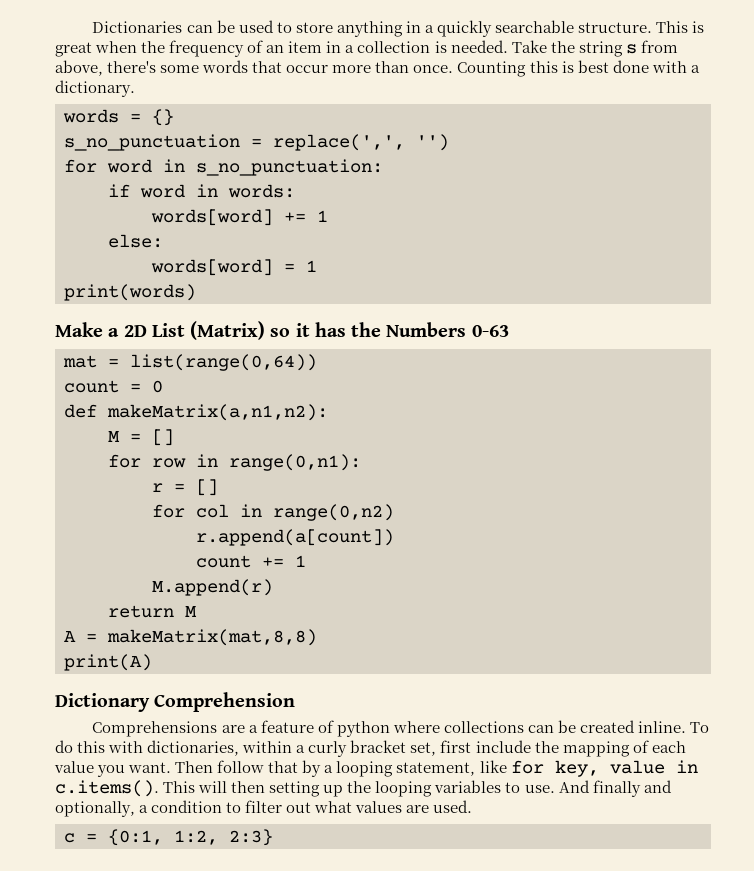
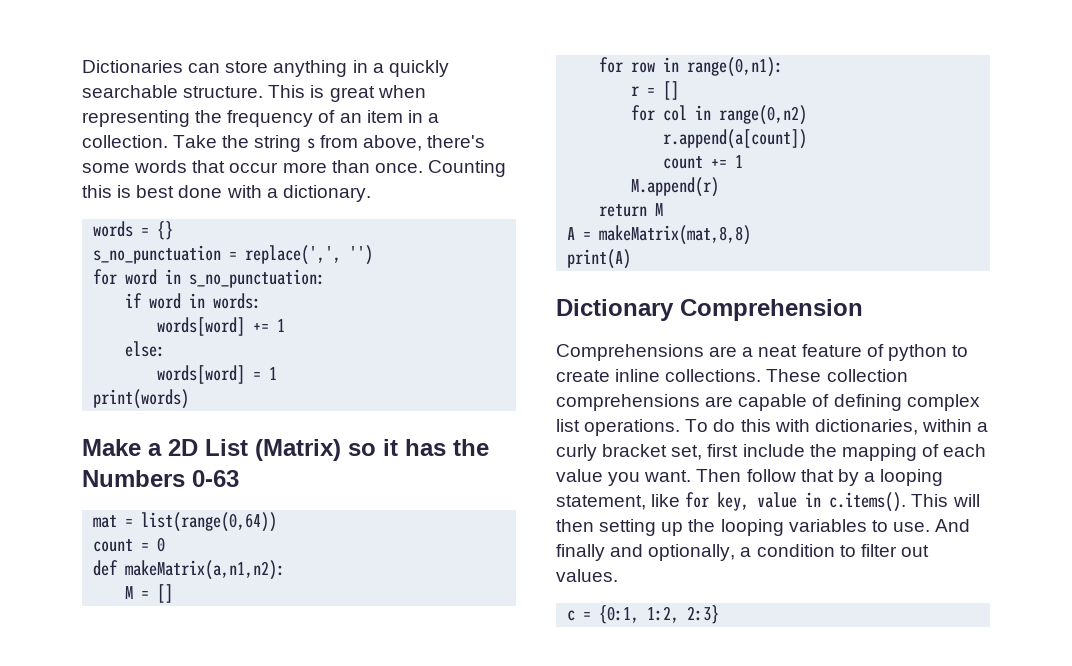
- Dictionaries can be used to store anything in a quickly searchable structure.
+ Dictionaries can store anything in a quickly searchable structure.
- This is great when the frequency of an item in a collection is needed.
+ This is great when representing the frequency of an item in a collection.
- Comprehensions are a feature of python where collections can be created inline.
+ Comprehensions are a neat feature of python to create inline collections. These collection comprehensions are capable of defining complex list operations.
- And finally and optionally, a condition to filter out what values are used.
+ And finally and optionally, a condition to filter out values.

